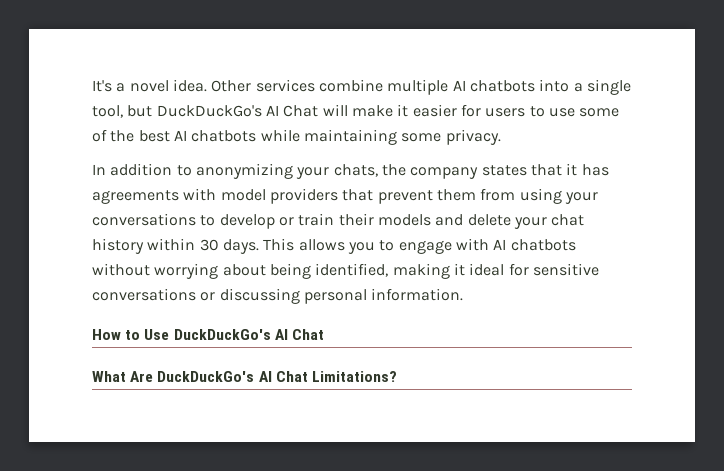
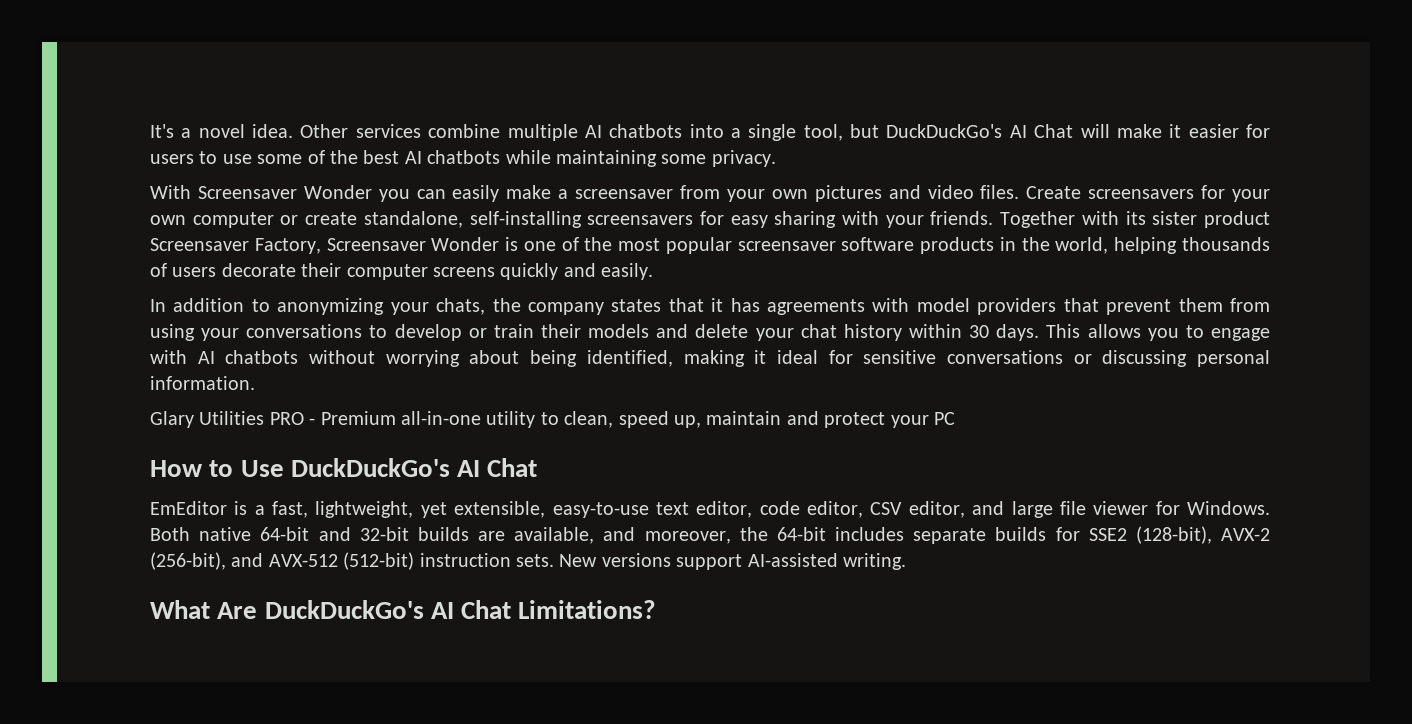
+ With Screensaver Wonder you can easily make a screensaver from your own pictures and video files. Create screensavers for your own computer or create standalone, self-installing screensavers for easy sharing with your friends. Together with its sister product Screensaver Factory, Screensaver Wonder is one of the most popular screensaver software products in the world, helping thousands of users decorate their computer screens quickly and easily.
+ Glary Utilities PRO - Premium all-in-one utility to clean, speed up, maintain and protect your PC
+ EmEditor is a fast, lightweight, yet extensible, easy-to-use text editor, code editor, CSV editor, and large file viewer for Windows. Both native 64-bit and 32-bit builds are available, and moreover, the 64-bit includes separate builds for SSE2 (128-bit), AVX-2 (256-bit), and AVX-512 (512-bit) instruction sets. New versions support AI-assisted writing.

